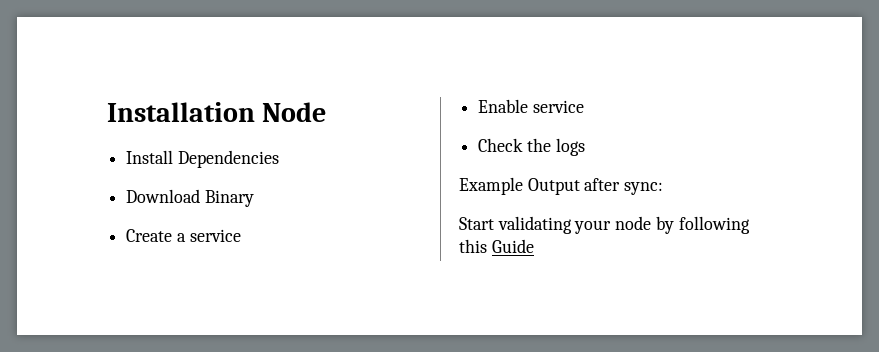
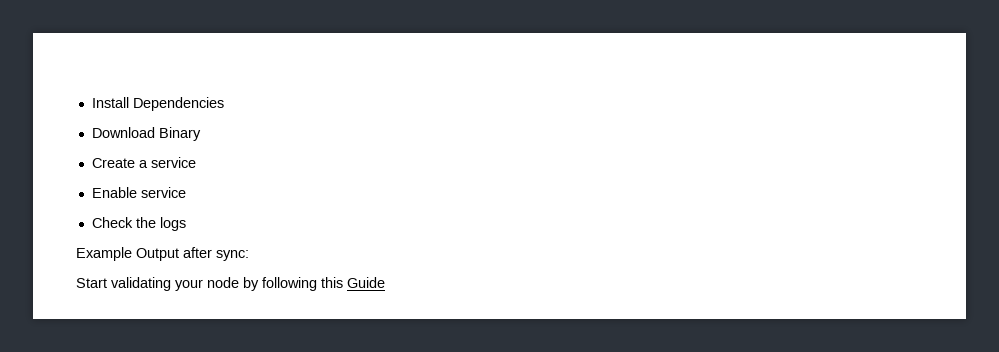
- Installation Node

